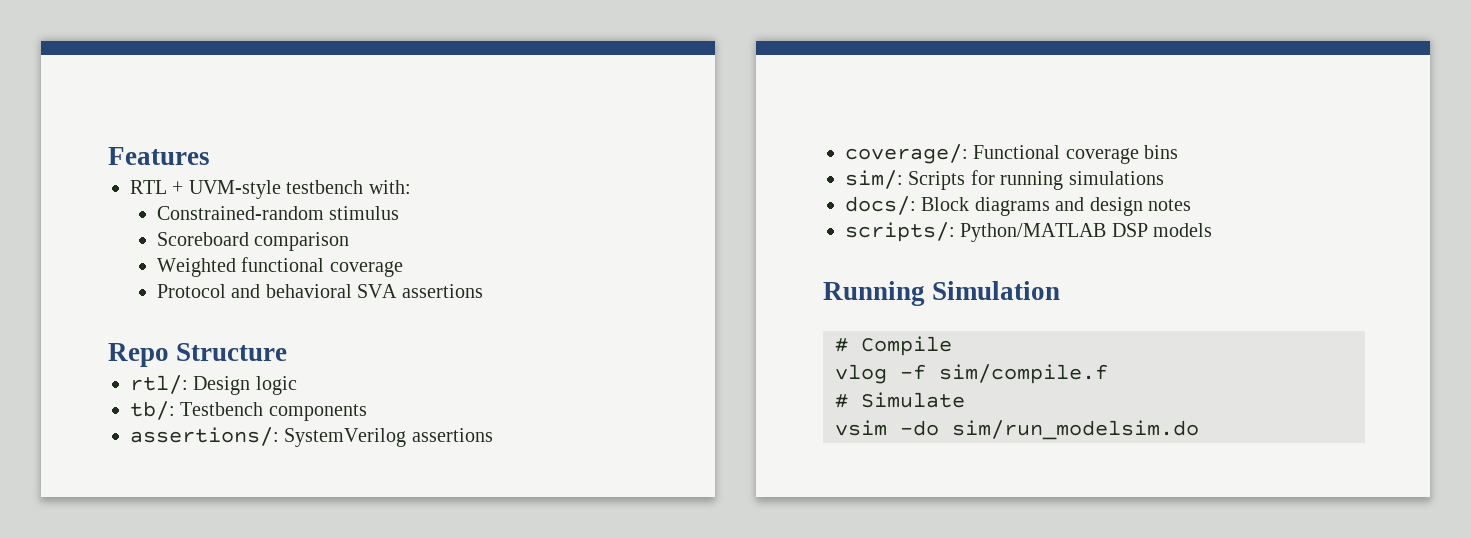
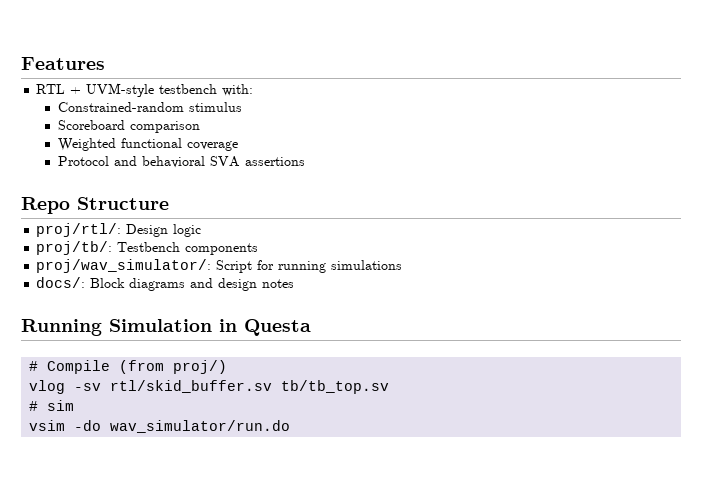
- rtl/: Design logic
+ proj/rtl/: Design logic
- tb/: Testbench components
+ proj/tb/: Testbench components
- assertions/: SystemVerilog assertions
- coverage/: Functional coverage bins
- sim/: Scripts for running simulations
+ proj/wav_simulator/: Script for running simulations
- scripts/: Python/MATLAB DSP models
- Running Simulation
+ Running Simulation in Questa
- # Compile
+ # Compile (from proj/)
- vlog -f sim/compile.f
- # Simulate
+ vlog -sv rtl/skid_buffer.sv tb/tb_top.sv
+ # sim
- vsim -do sim/run_modelsim.do
+ vsim -do wav_simulator/run.do

